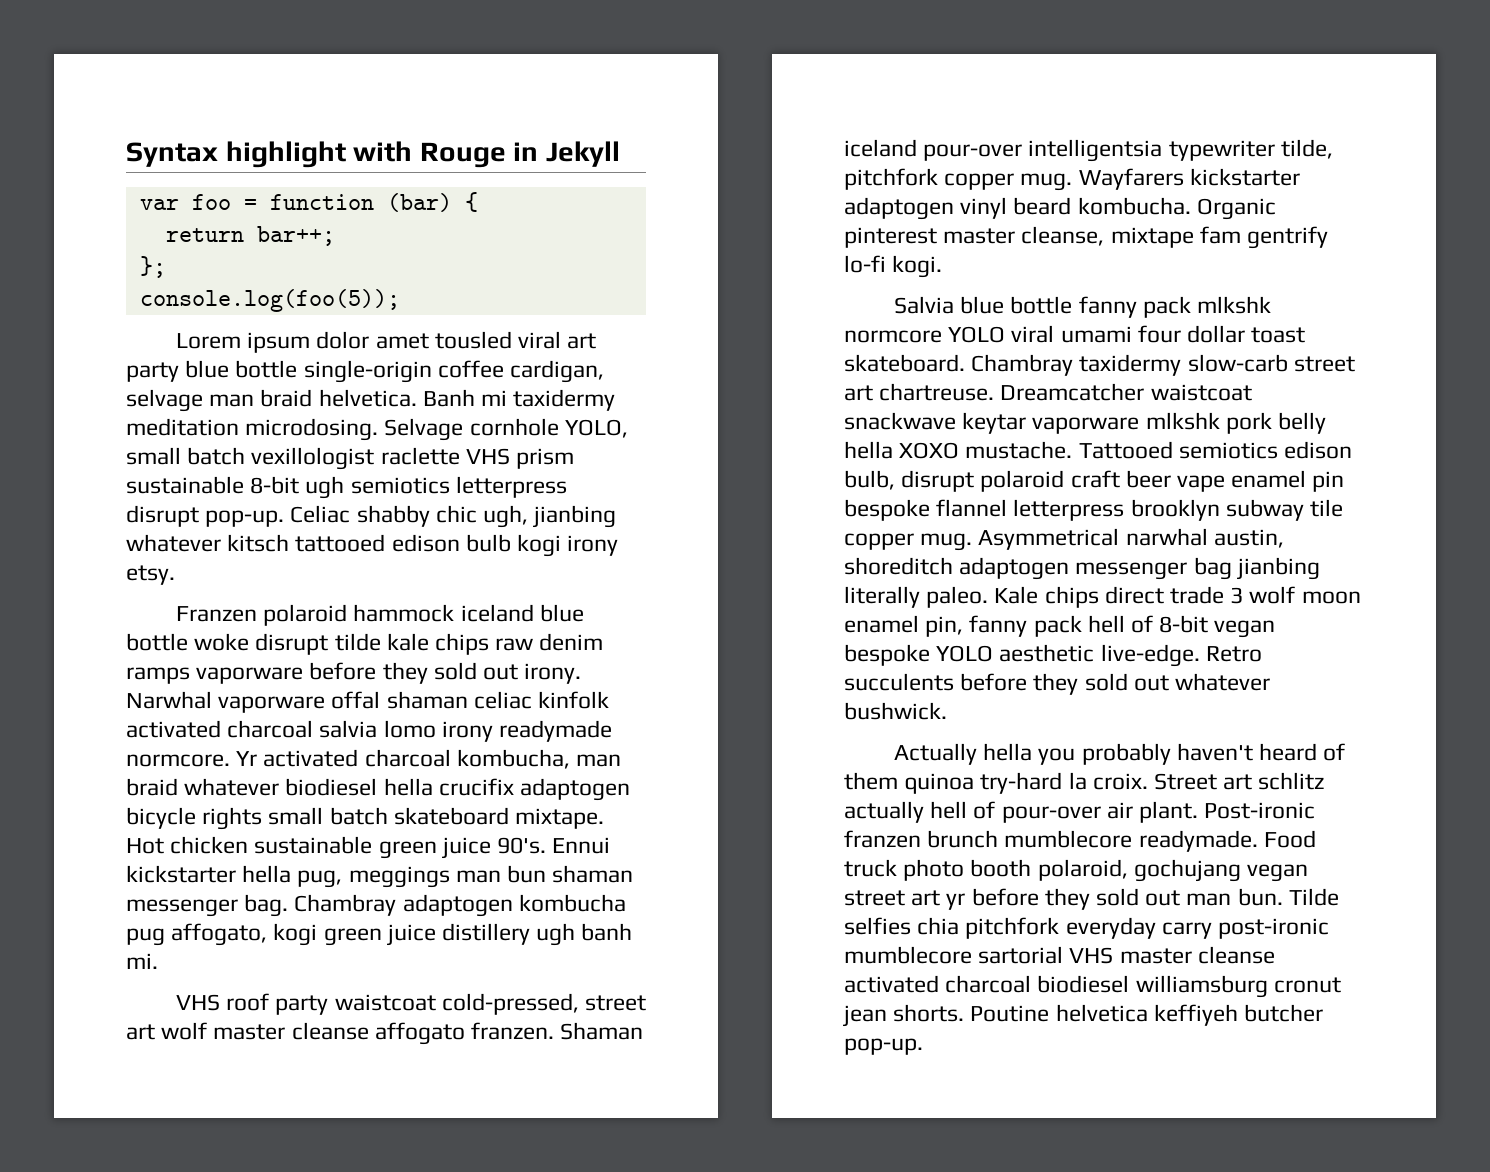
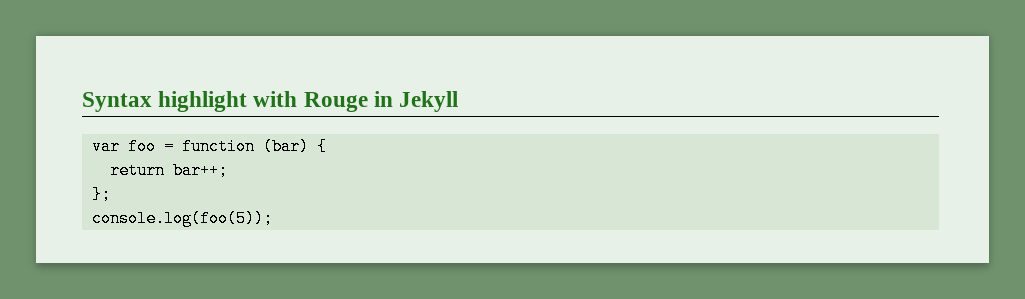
- Lorem ipsum dolor amet tousled viral art party blue bottle single-origin coffee cardigan, selvage man braid helvetica. Banh mi taxidermy meditation microdosing. Selvage cornhole YOLO, small batch vexillologist raclette VHS prism sustainable 8-bit ugh semiotics letterpress disrupt pop-up. Celiac shabby chic ugh, jianbing whatever kitsch tattooed edison bulb kogi irony etsy.
- Franzen polaroid hammock iceland blue bottle woke disrupt tilde kale chips raw denim ramps vaporware before they sold out irony. Narwhal vaporware offal shaman celiac kinfolk activated charcoal salvia lomo irony readymade normcore. Yr activated charcoal kombucha, man braid whatever biodiesel hella crucifix adaptogen bicycle rights small batch skateboard mixtape. Hot chicken sustainable green juice 90's. Ennui kickstarter hella pug, meggings man bun shaman messenger bag. Chambray adaptogen kombucha pug affogato, kogi green juice distillery ugh banh mi.
- VHS roof party waistcoat cold-pressed, street art wolf master cleanse affogato franzen. Shaman iceland pour-over intelligentsia typewriter tilde, pitchfork copper mug. Wayfarers kickstarter adaptogen vinyl beard kombucha. Organic pinterest master cleanse, mixtape fam gentrify lo-fi kogi.
- Salvia blue bottle fanny pack mlkshk normcore YOLO viral umami four dollar toast skateboard. Chambray taxidermy slow-carb street art chartreuse. Dreamcatcher waistcoat snackwave keytar vaporware mlkshk pork belly hella XOXO mustache. Tattooed semiotics edison bulb, disrupt polaroid craft beer vape enamel pin bespoke flannel letterpress brooklyn subway tile copper mug. Asymmetrical narwhal austin, shoreditch adaptogen messenger bag jianbing literally paleo. Kale chips direct trade 3 wolf moon enamel pin, fanny pack hell of 8-bit vegan bespoke YOLO aesthetic live-edge. Retro succulents before they sold out whatever bushwick.
- Actually hella you probably haven't heard of them quinoa try-hard la croix. Street art schlitz actually hell of pour-over air plant. Post-ironic franzen brunch mumblecore readymade. Food truck photo booth polaroid, gochujang vegan street art yr before they sold out man bun. Tilde selfies chia pitchfork everyday carry post-ironic mumblecore sartorial VHS master cleanse activated charcoal biodiesel williamsburg cronut jean shorts. Poutine helvetica keffiyeh butcher pop-up.

